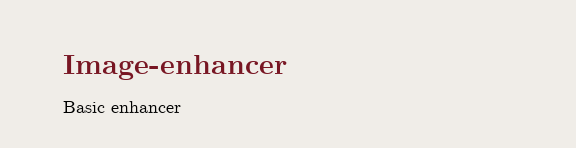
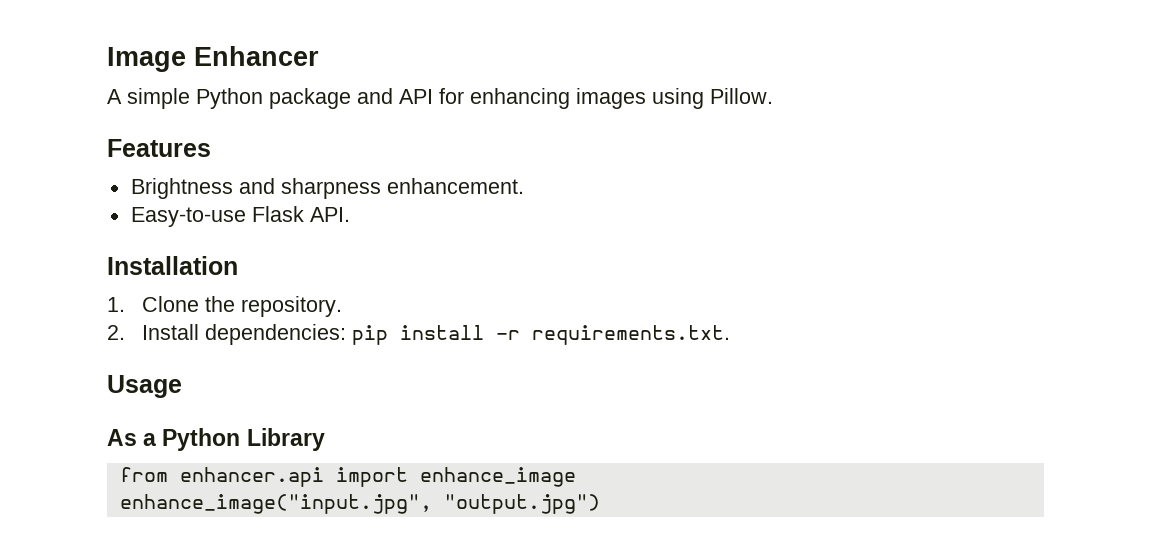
- Image-enhancer
- Basic enhancer
+ Image Enhancer
+ A simple Python package and API for enhancing images using Pillow.
+ Features
+ Brightness and sharpness enhancement.
+ Easy-to-use Flask API.
+ Installation
+ 1. Clone the repository.
+ 2. Install dependencies: pip install -r requirements.txt.
+ Usage
+ As a Python Library
+ from enhancer.api import enhance_image
+ enhance_image("input.jpg", "output.jpg")

